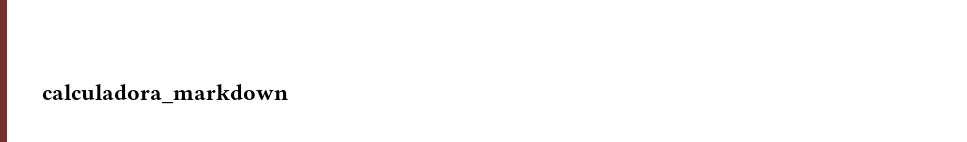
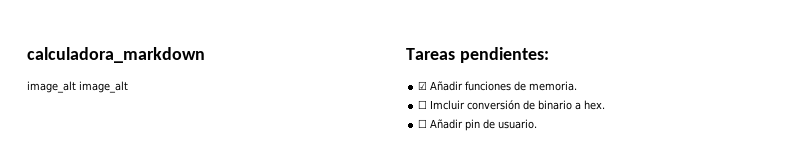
+ image_alt image_alt
+ Tareas pendientes:
+ ☑ Añadir funciones de memoria.
+ ☐ Imcluir conversión de binario a hex.
+ ☐ Añadir pin de usuario.

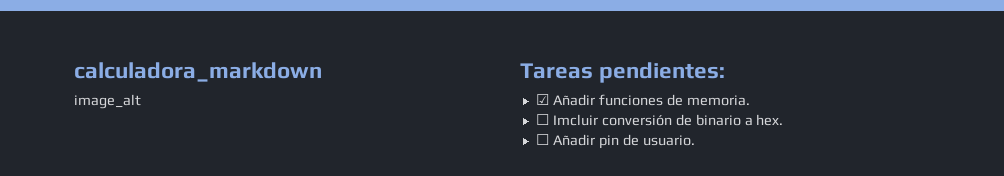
- image_alt image_alt
+ image_alt

